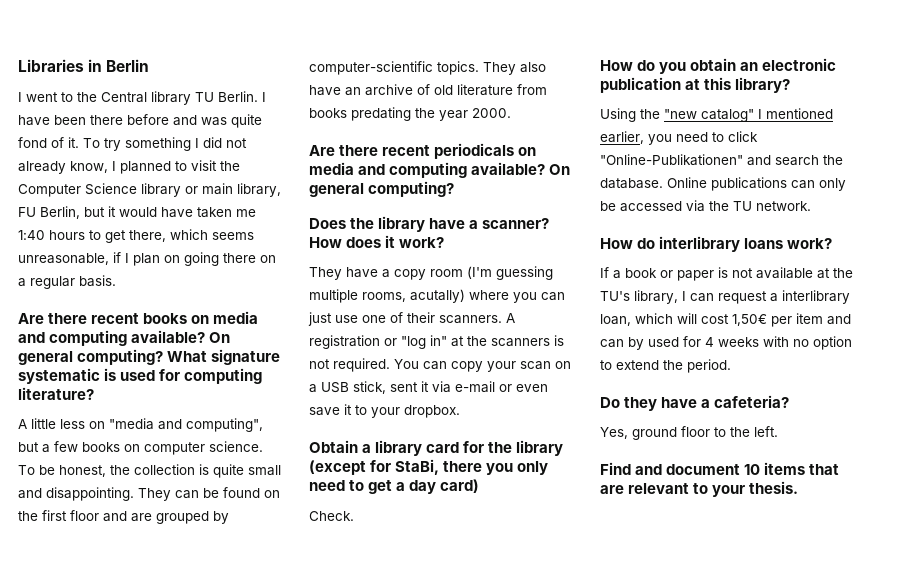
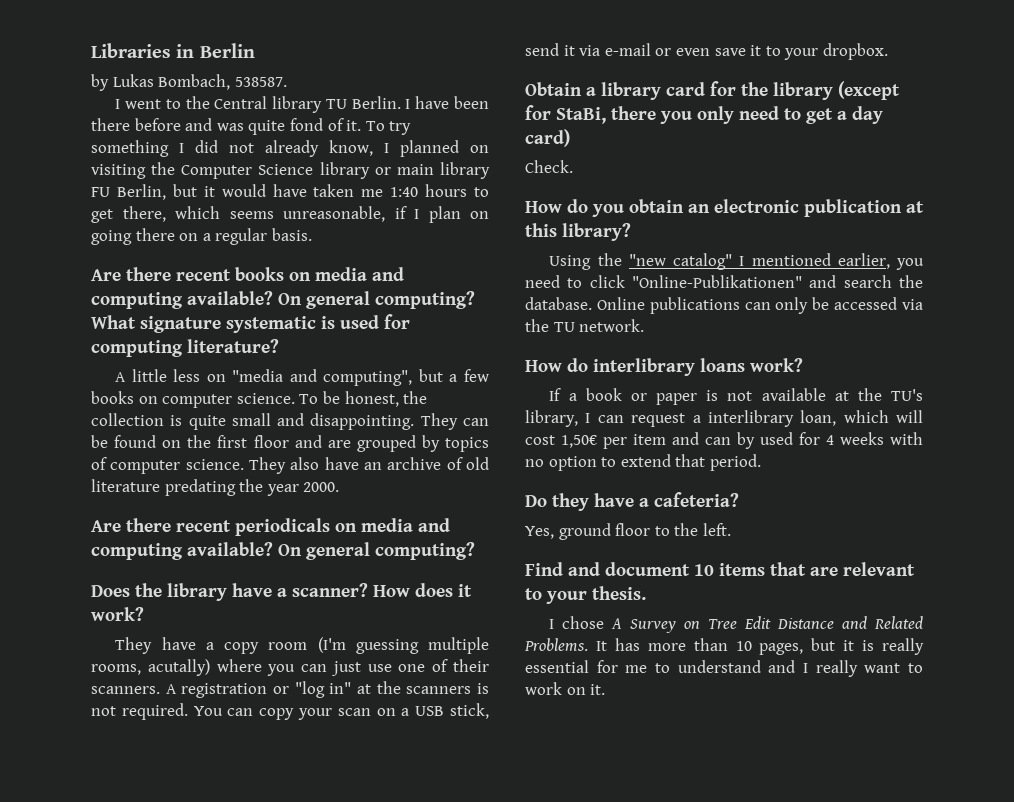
+ by Lukas Bombach, 538587.
- To try something I did not already know, I planned to visit the Computer Science library or main library, FU Berlin, but it would have taken me 1:40 hours to get there, which seems unreasonable, if I plan on going there on a regular basis.
+ To try something I did not already know, I planned on visiting the Computer Science library or main library FU Berlin, but it would have taken me 1:40 hours to get there, which seems unreasonable, if I plan on going there on a regular basis.
- They can be found on the first floor and are grouped by computer-scientific topics.
+ They can be found on the first floor and are grouped by topics of computer science.
- They also have an archive of old literature from books predating the year 2000.
+ They also have an archive of old literature predating the year 2000.
- You can copy your scan on a USB stick, sent it via e-mail or even save it to your dropbox.
+ You can copy your scan on a USB stick, send it via e-mail or even save it to your dropbox.
- If a book or paper is not available at the TU's library, I can request a interlibrary loan, which will cost 1,50€ per item and can by used for 4 weeks with no option to extend the period.
+ If a book or paper is not available at the TU's library, I can request a interlibrary loan, which will cost 1,50€ per item and can by used for 4 weeks with no option to extend that period.
+ I chose A Survey on Tree Edit Distance and Related Problems. It has more than 10 pages, but it is really essential for me to understand and I really want to work on it.

